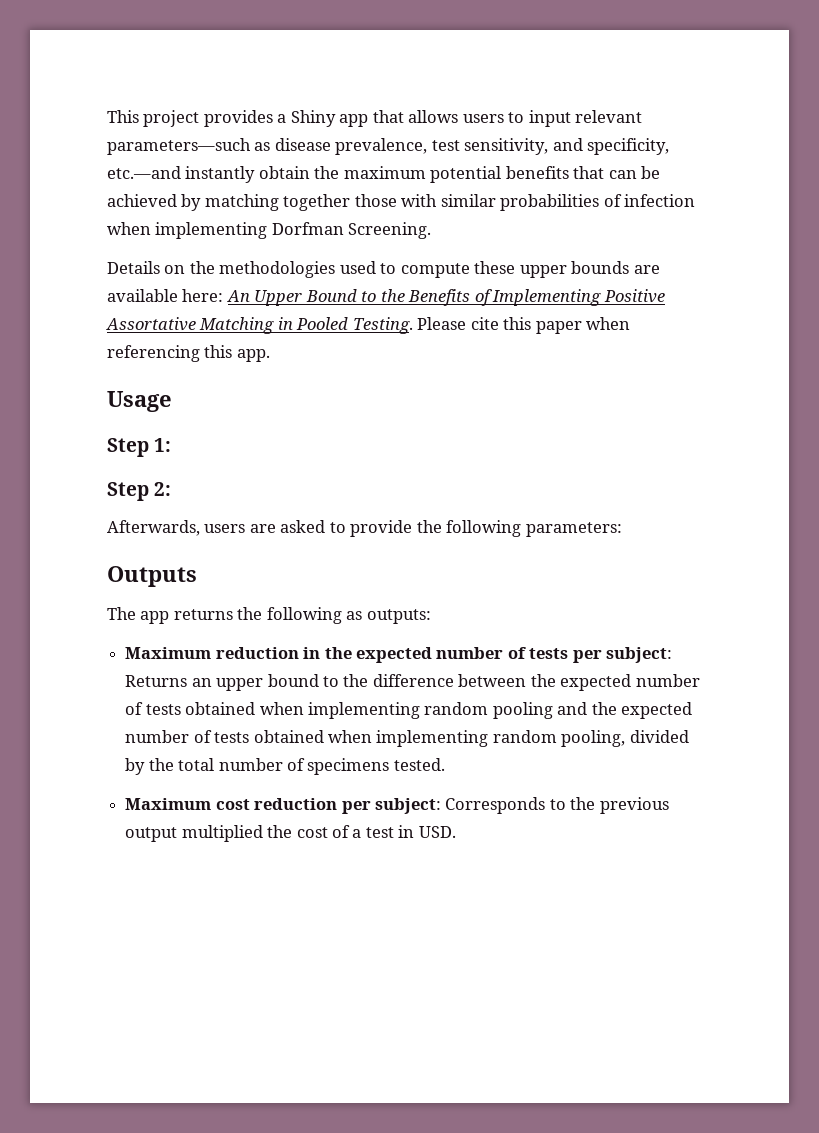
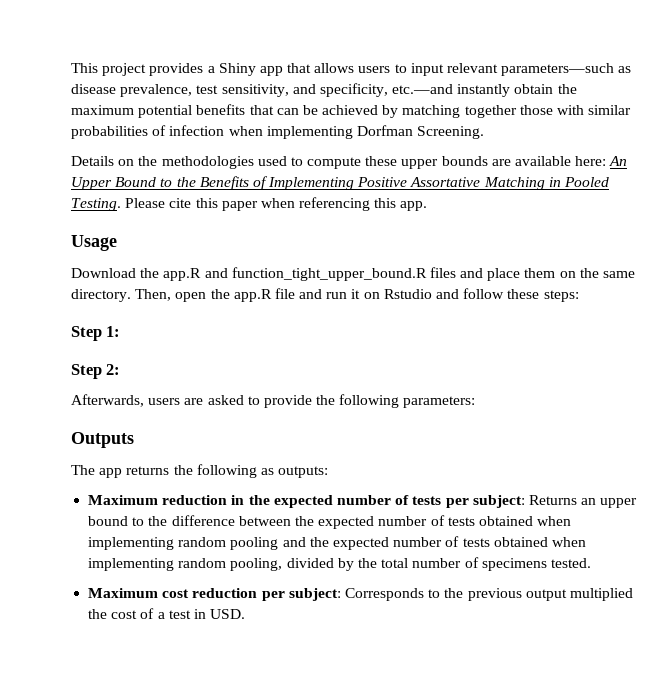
+ Download the app.R and function_tight_upper_bound.R files and place them on the same directory. Then, open the app.R file and run it on Rstudio and follow these steps:

